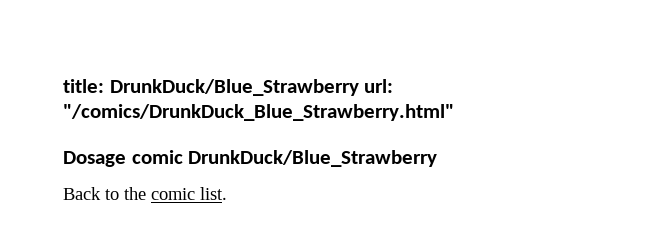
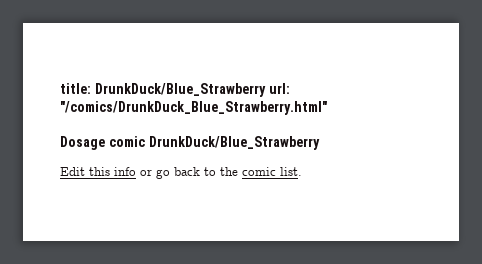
- Back to the comic list.
+ Edit this info or go back to the comic list.

